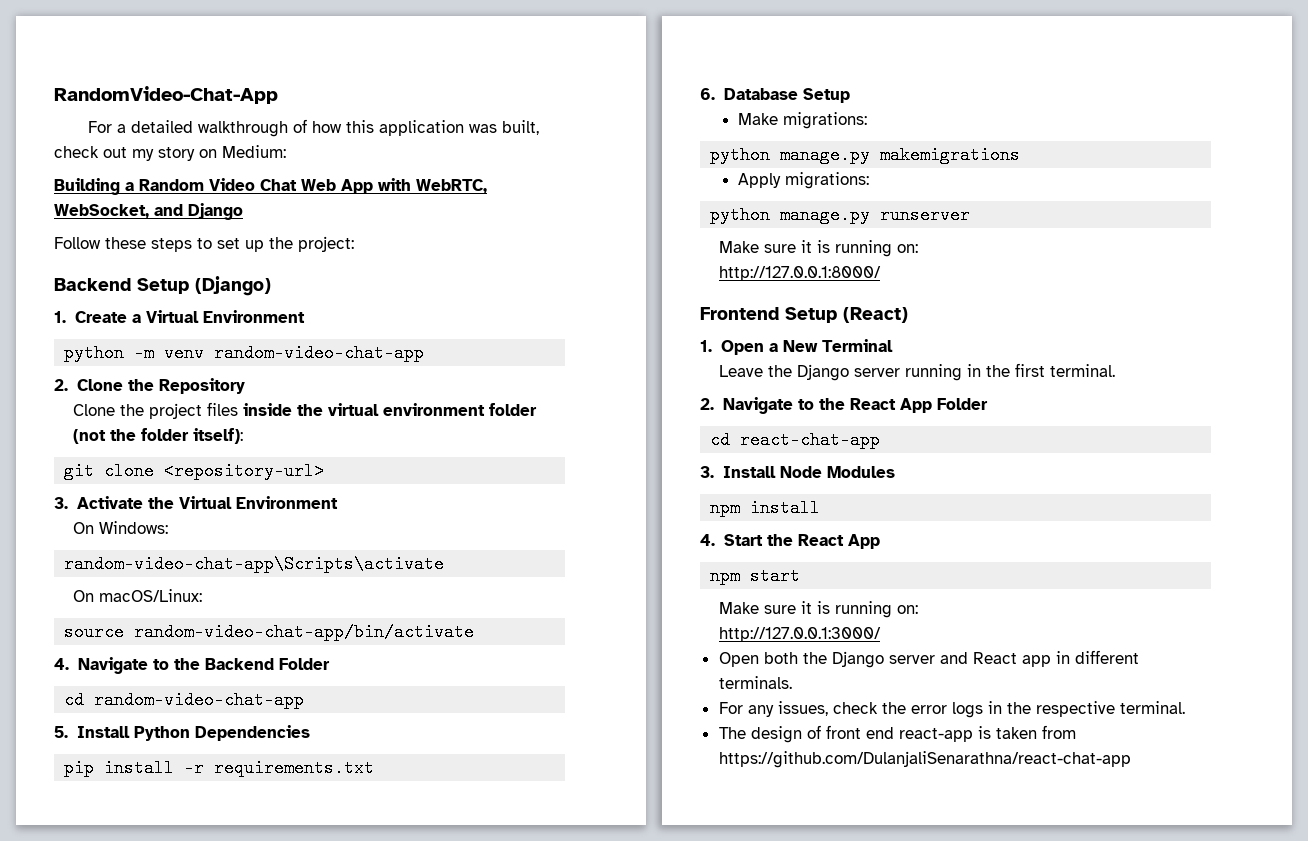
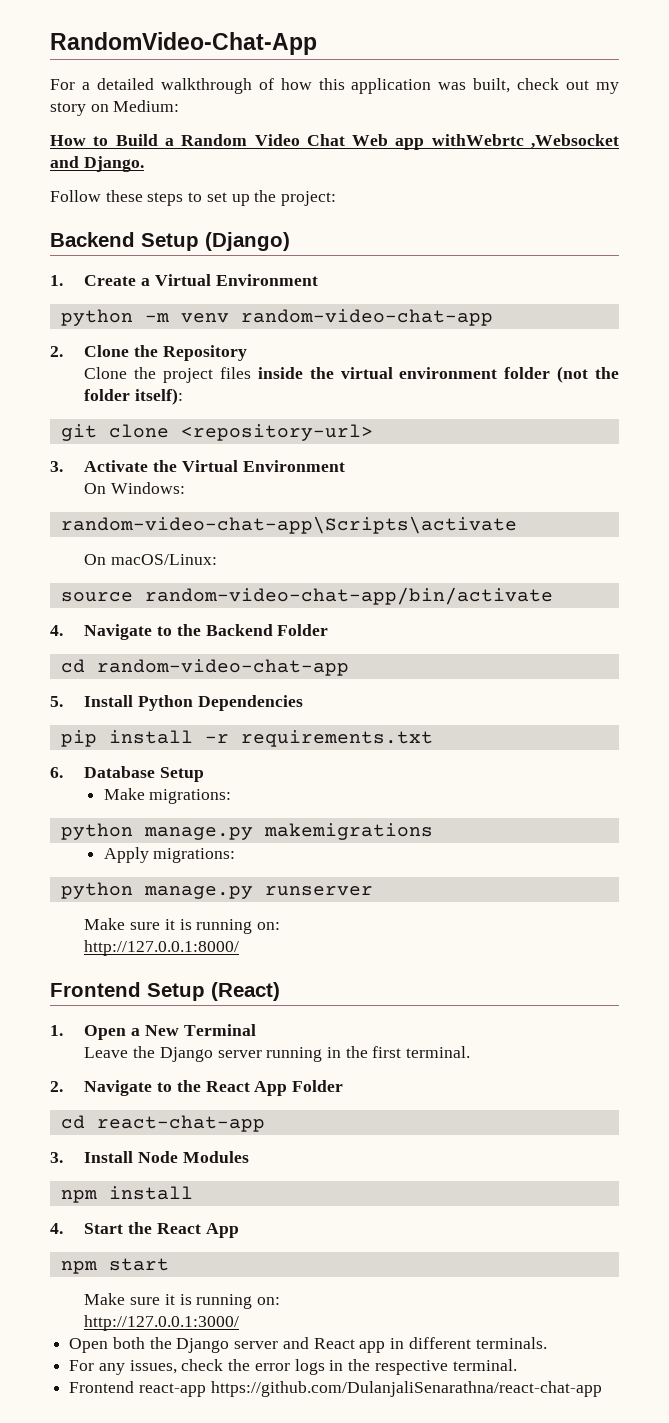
- Building a Random Video Chat Web App with WebRTC, WebSocket, and Django
+ How to Build a Random Video Chat Web app withWebrtc ,Websocket and Django.
- The design of front end react-app is taken from https://github.com/DulanjaliSenarathna/react-chat-app
+ Frontend react-app https://github.com/DulanjaliSenarathna/react-chat-app

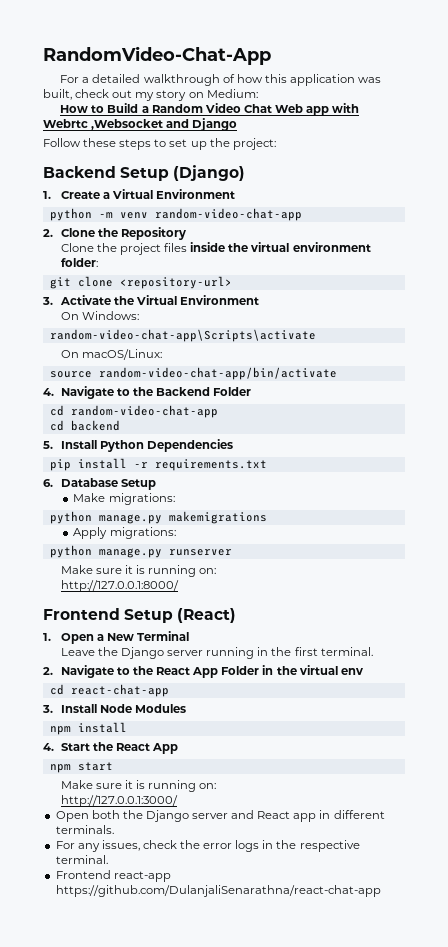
- How to Build a Random Video Chat Web app withWebrtc ,Websocket and Django.
+ How to Build a Random Video Chat Web app with Webrtc ,Websocket and Django
- Clone the project files inside the virtual environment folder (not the folder itself):
+ Clone the project files inside the virtual environment folder:
+ cd backend
- 2. Navigate to the React App Folder
+ 2. Navigate to the React App Folder in the virtual env

